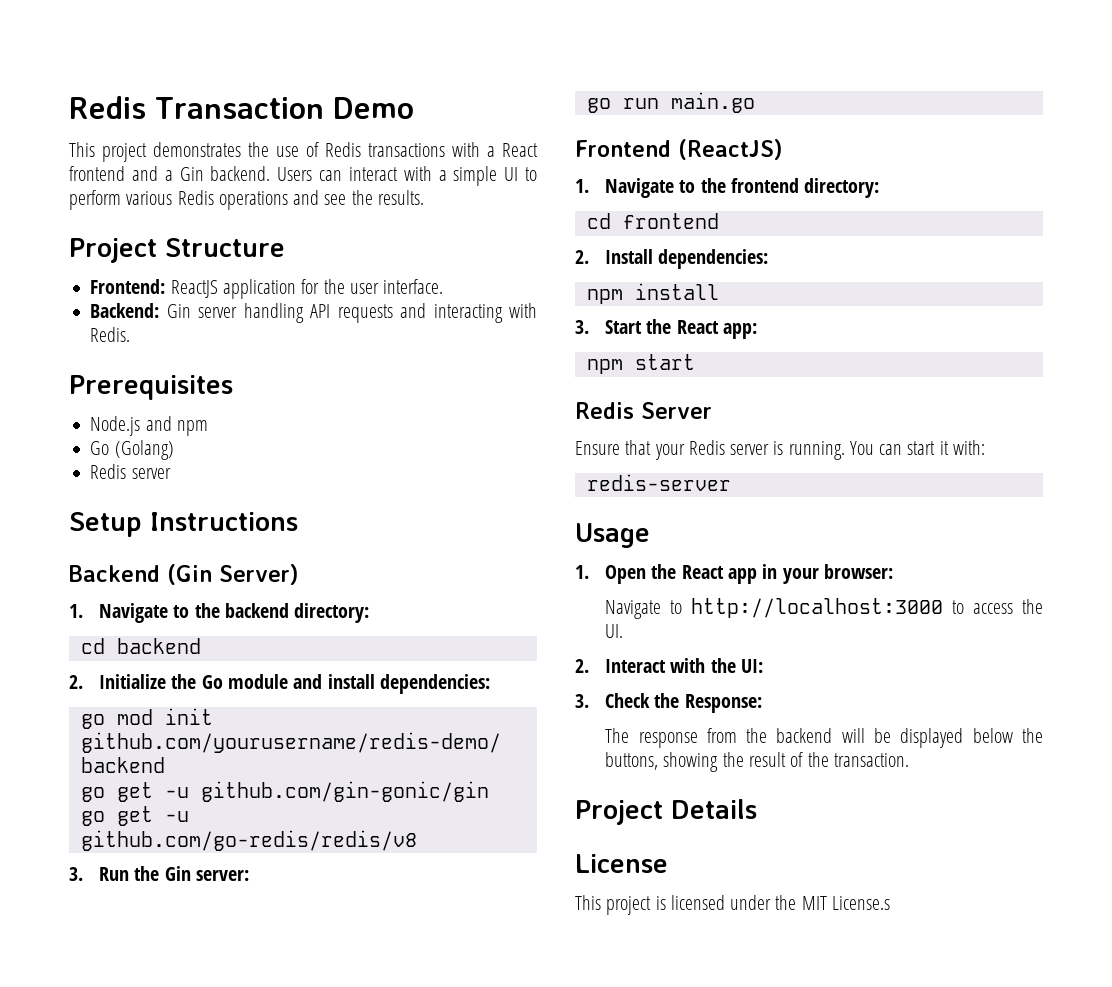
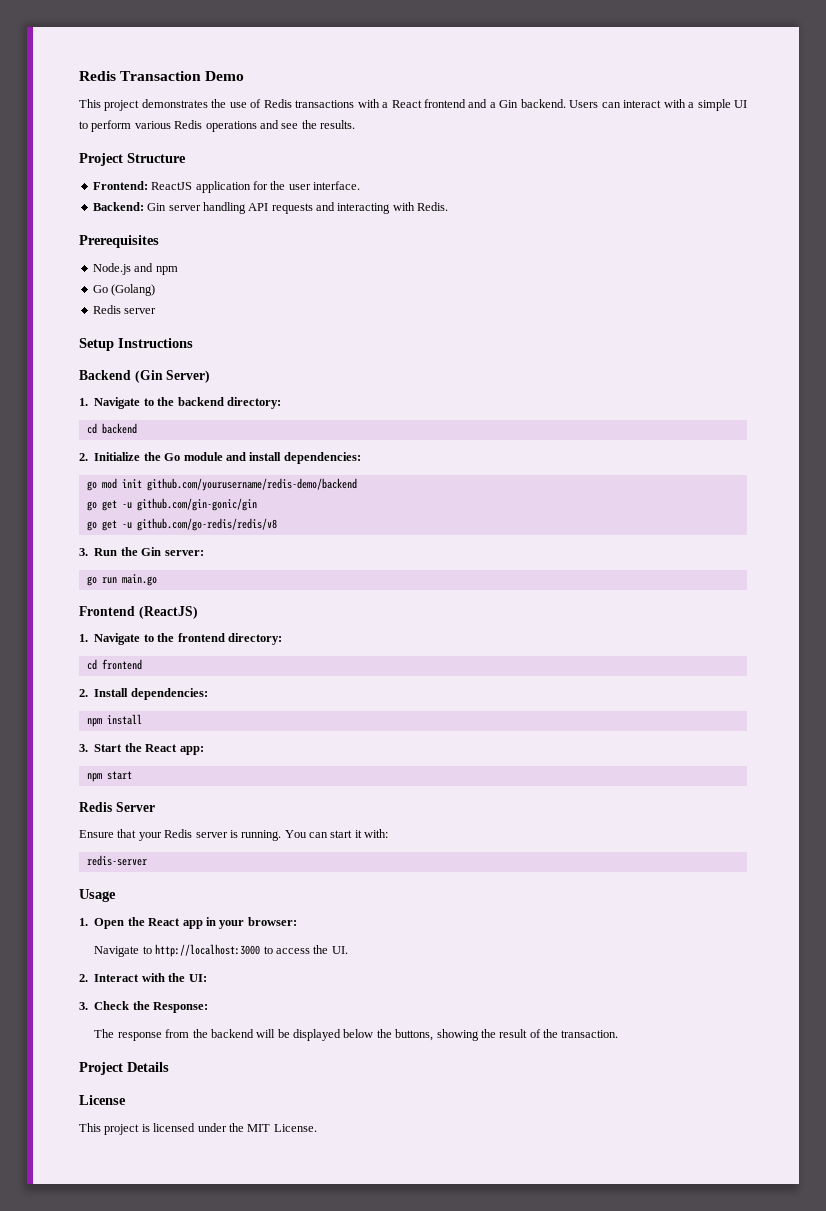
- This project is licensed under the MIT License.s
+ This project is licensed under the MIT License.

